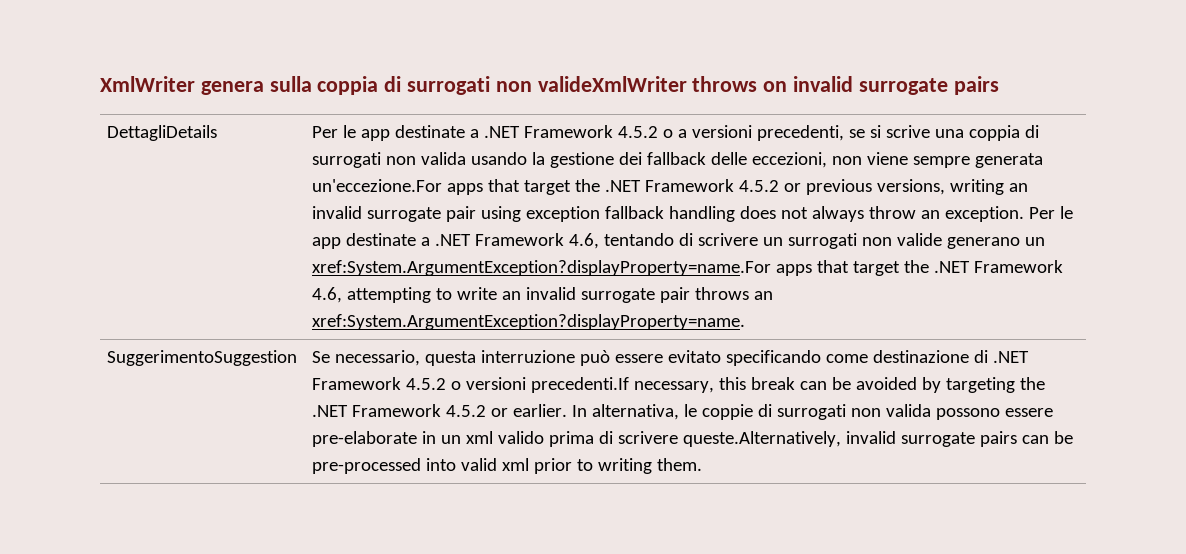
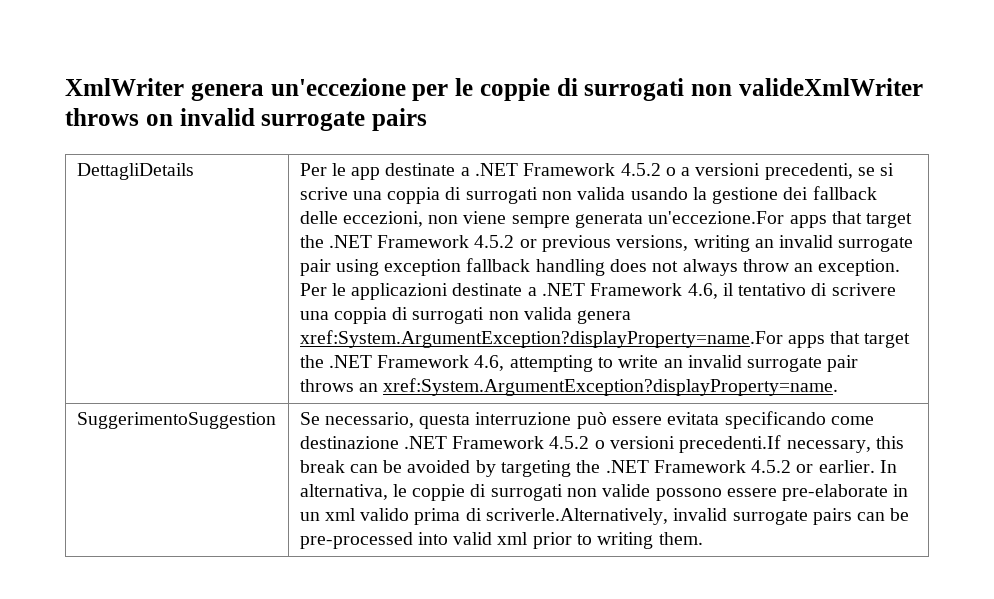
- XmlWriter genera sulla coppia di surrogati non valideXmlWriter throws on invalid surrogate pairs
+ XmlWriter genera un'eccezione per le coppie di surrogati non valideXmlWriter throws on invalid surrogate pairs
- Per le app destinate a .NET Framework 4.6, tentando di scrivere un surrogati non valide generano un xref:System.ArgumentException?displayProperty=name.For apps that target the .NET Framework 4.6, attempting to write an invalid surrogate pair throws an xref:System.ArgumentException?displayProperty=name.
+ Per le applicazioni destinate a .NET Framework 4.6, il tentativo di scrivere una coppia di surrogati non valida genera xref:System.ArgumentException?displayProperty=name.For apps that target the .NET Framework 4.6, attempting to write an invalid surrogate pair throws an xref:System.ArgumentException?displayProperty=name.
- Se necessario, questa interruzione può essere evitato specificando come destinazione di .NET Framework 4.5.2 o versioni precedenti.If necessary, this break can be avoided by targeting the .NET Framework 4.5.2 or earlier.
+ Se necessario, questa interruzione può essere evitata specificando come destinazione .NET Framework 4.5.2 o versioni precedenti.If necessary, this break can be avoided by targeting the .NET Framework 4.5.2 or earlier.
- In alternativa, le coppie di surrogati non valida possono essere pre-elaborate in un xml valido prima di scrivere queste.Alternatively, invalid surrogate pairs can be pre-processed into valid xml prior to writing them.
+ In alternativa, le coppie di surrogati non valide possono essere pre-elaborate in un xml valido prima di scriverle.Alternatively, invalid surrogate pairs can be pre-processed into valid xml prior to writing them.

